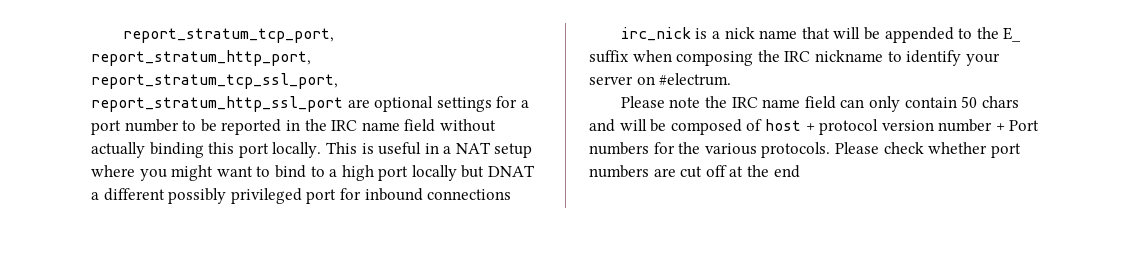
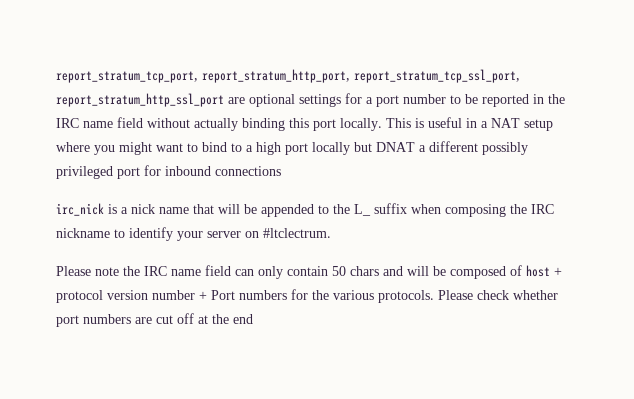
- irc_nick is a nick name that will be appended to the E_ suffix when composing the IRC nickname to identify your server on #electrum.
+ irc_nick is a nick name that will be appended to the L_ suffix when composing the IRC nickname to identify your server on #ltclectrum.

